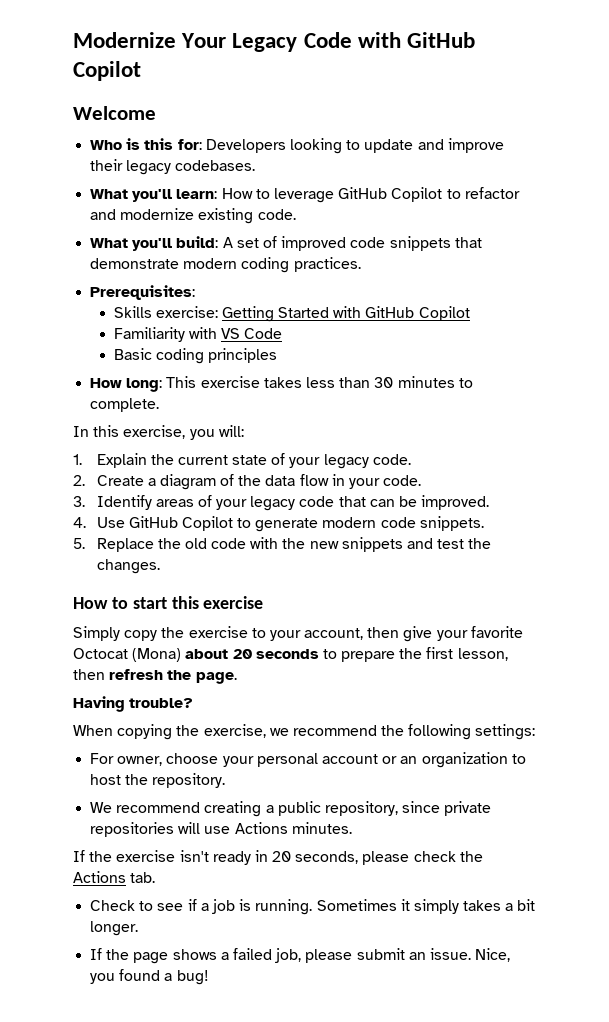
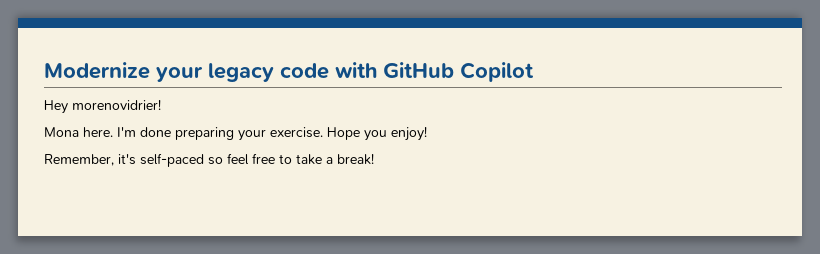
- Modernize Your Legacy Code with GitHub Copilot
- Welcome
- Who is this for: Developers looking to update and improve their legacy codebases.
- What you'll learn: How to leverage GitHub Copilot to refactor and modernize existing code.
- What you'll build: A set of improved code snippets that demonstrate modern coding practices.
- Prerequisites:
- Skills exercise: Getting Started with GitHub Copilot
- Familiarity with VS Code
- Basic coding principles
- How long: This exercise takes less than 30 minutes to complete.
- In this exercise, you will:
- 1. Explain the current state of your legacy code.
- 2. Create a diagram of the data flow in your code.
- 3. Identify areas of your legacy code that can be improved.
- 4. Use GitHub Copilot to generate modern code snippets.
- 5. Replace the old code with the new snippets and test the changes.
- How to start this exercise
- Simply copy the exercise to your account, then give your favorite Octocat (Mona) about 20 seconds to prepare the first lesson, then refresh the page.
- Having trouble?
- When copying the exercise, we recommend the following settings:
- For owner, choose your personal account or an organization to host the repository.
- We recommend creating a public repository, since private repositories will use Actions minutes.
- If the exercise isn't ready in 20 seconds, please check the Actions tab.
- Check to see if a job is running. Sometimes it simply takes a bit longer.
- If the page shows a failed job, please submit an issue. Nice, you found a bug!
+ Modernize your legacy code with GitHub Copilot
+ Hey morenovidrier!
+ Mona here. I'm done preparing your exercise. Hope you enjoy!
+ Remember, it's self-paced so feel free to take a break!

